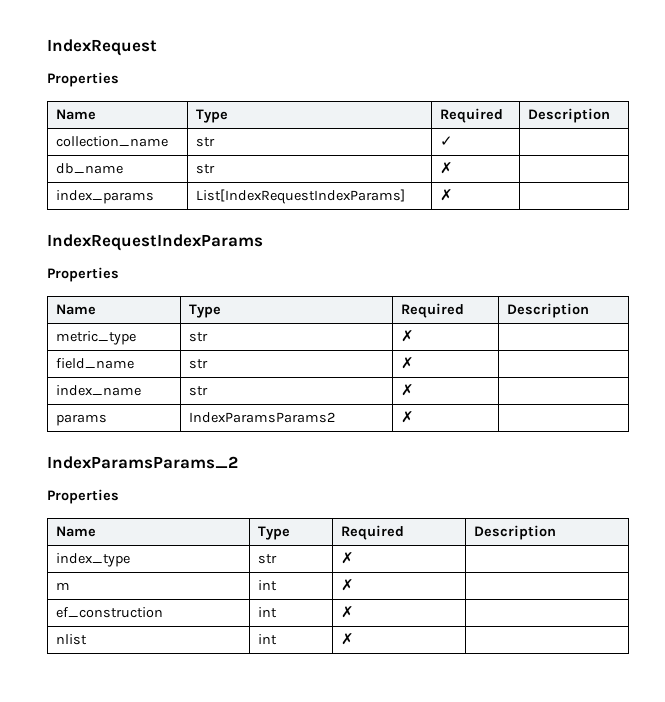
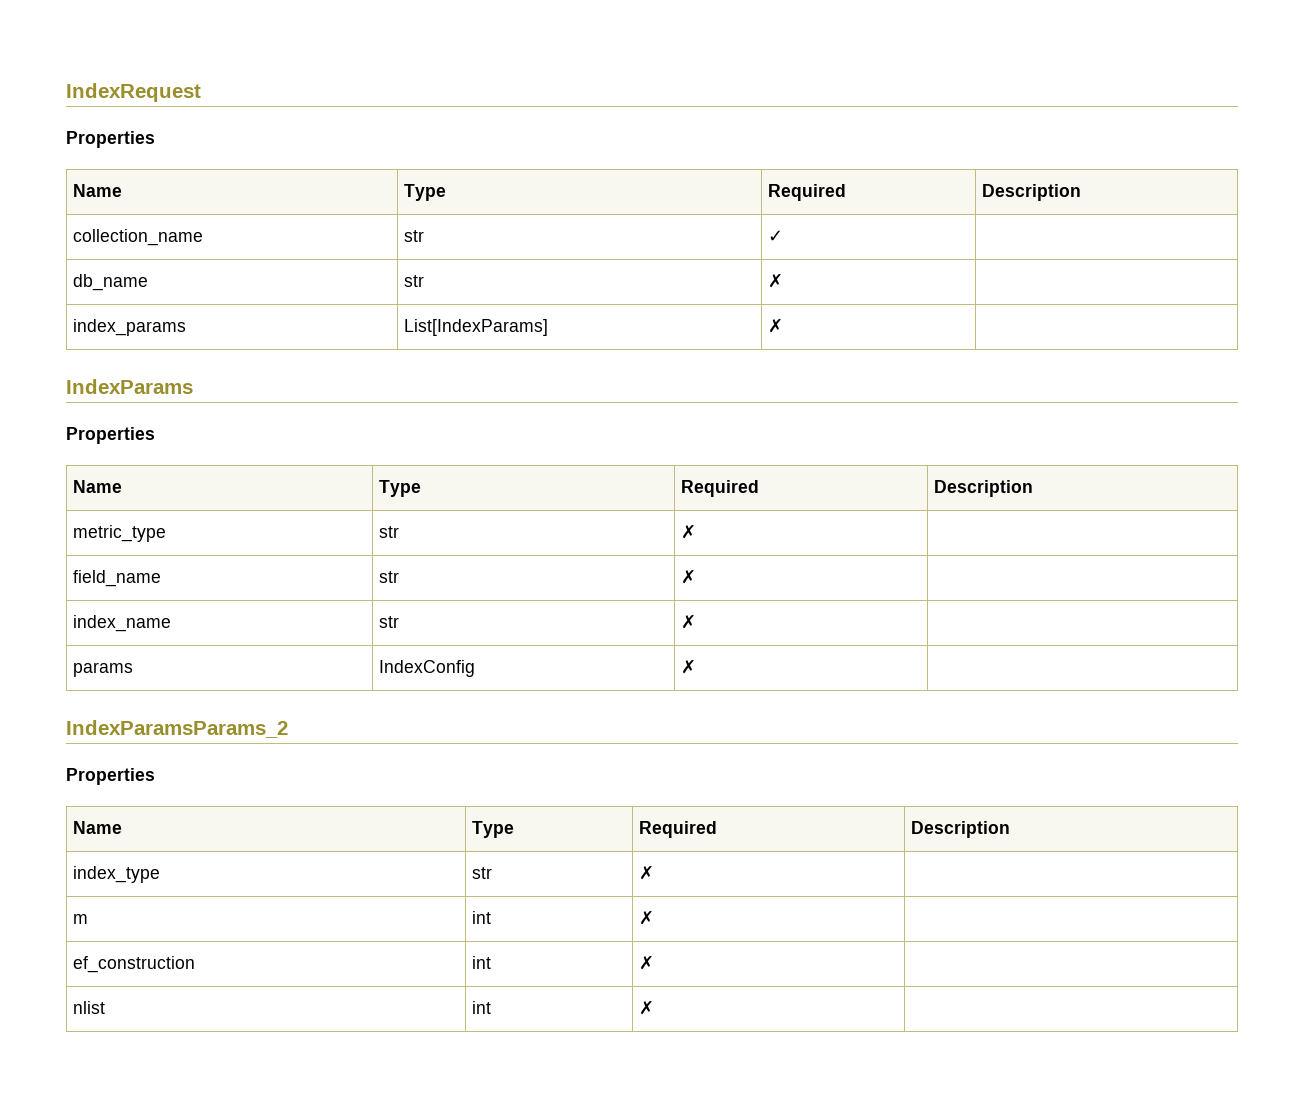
- index_params | List[IndexRequestIndexParams] | ✗ |
- IndexRequestIndexParams
+ index_params | List[IndexParams] | ✗ |
+ IndexParams
- params | IndexParamsParams2 | ✗ |
+ params | IndexConfig | ✗ |

